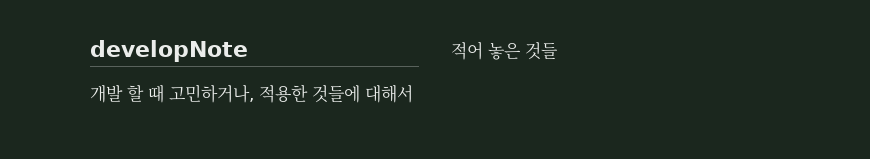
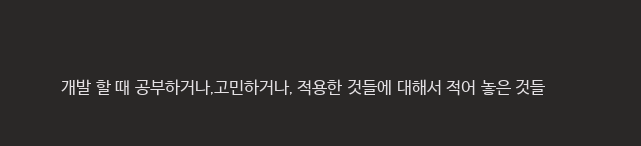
- developNote
- 개발 할 때 고민하거나, 적용한 것들에 대해서 적어 놓은 것들
+ 개발 할 때 공부하거나,고민하거나, 적용한 것들에 대해서 적어 놓은 것들

